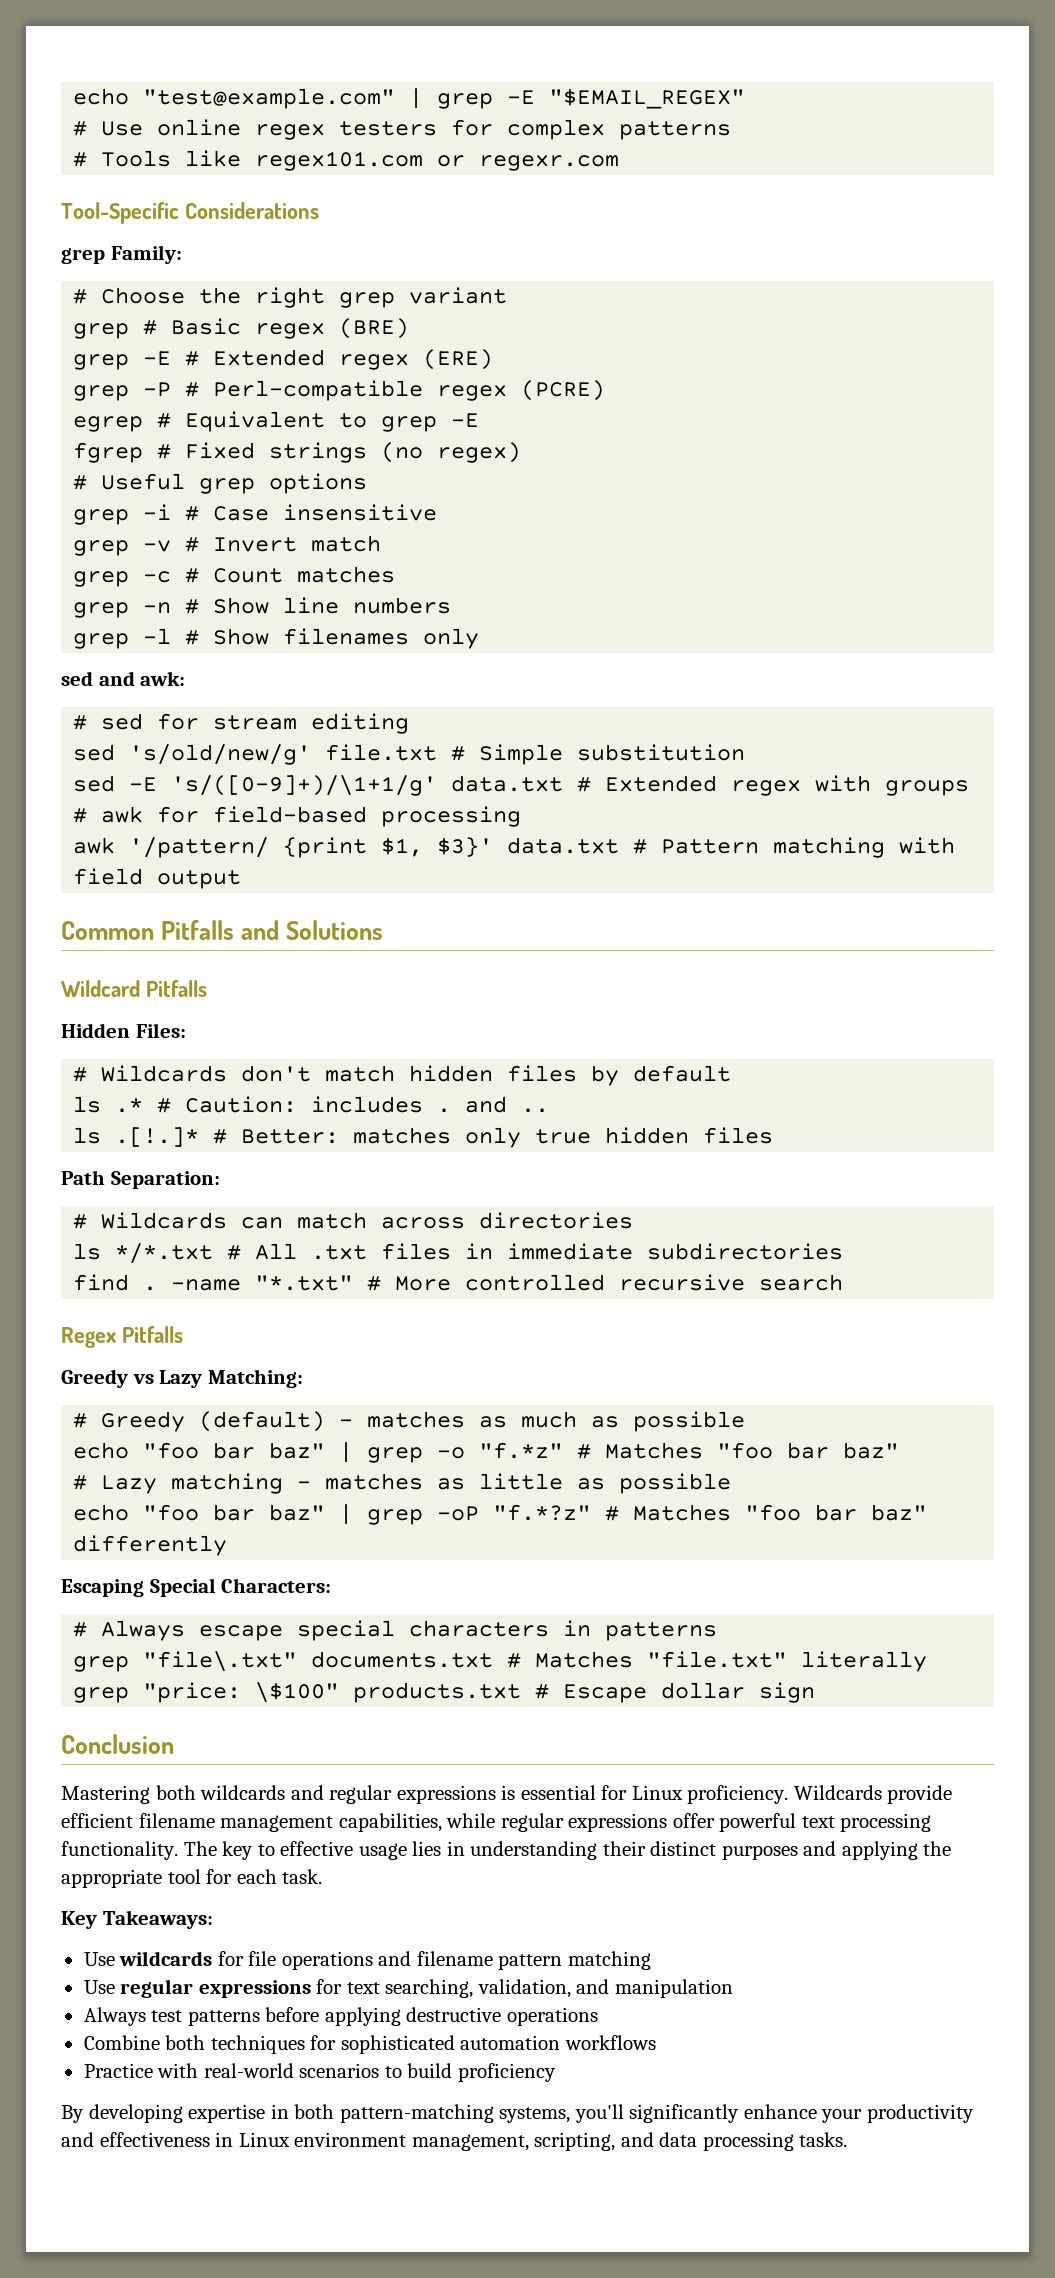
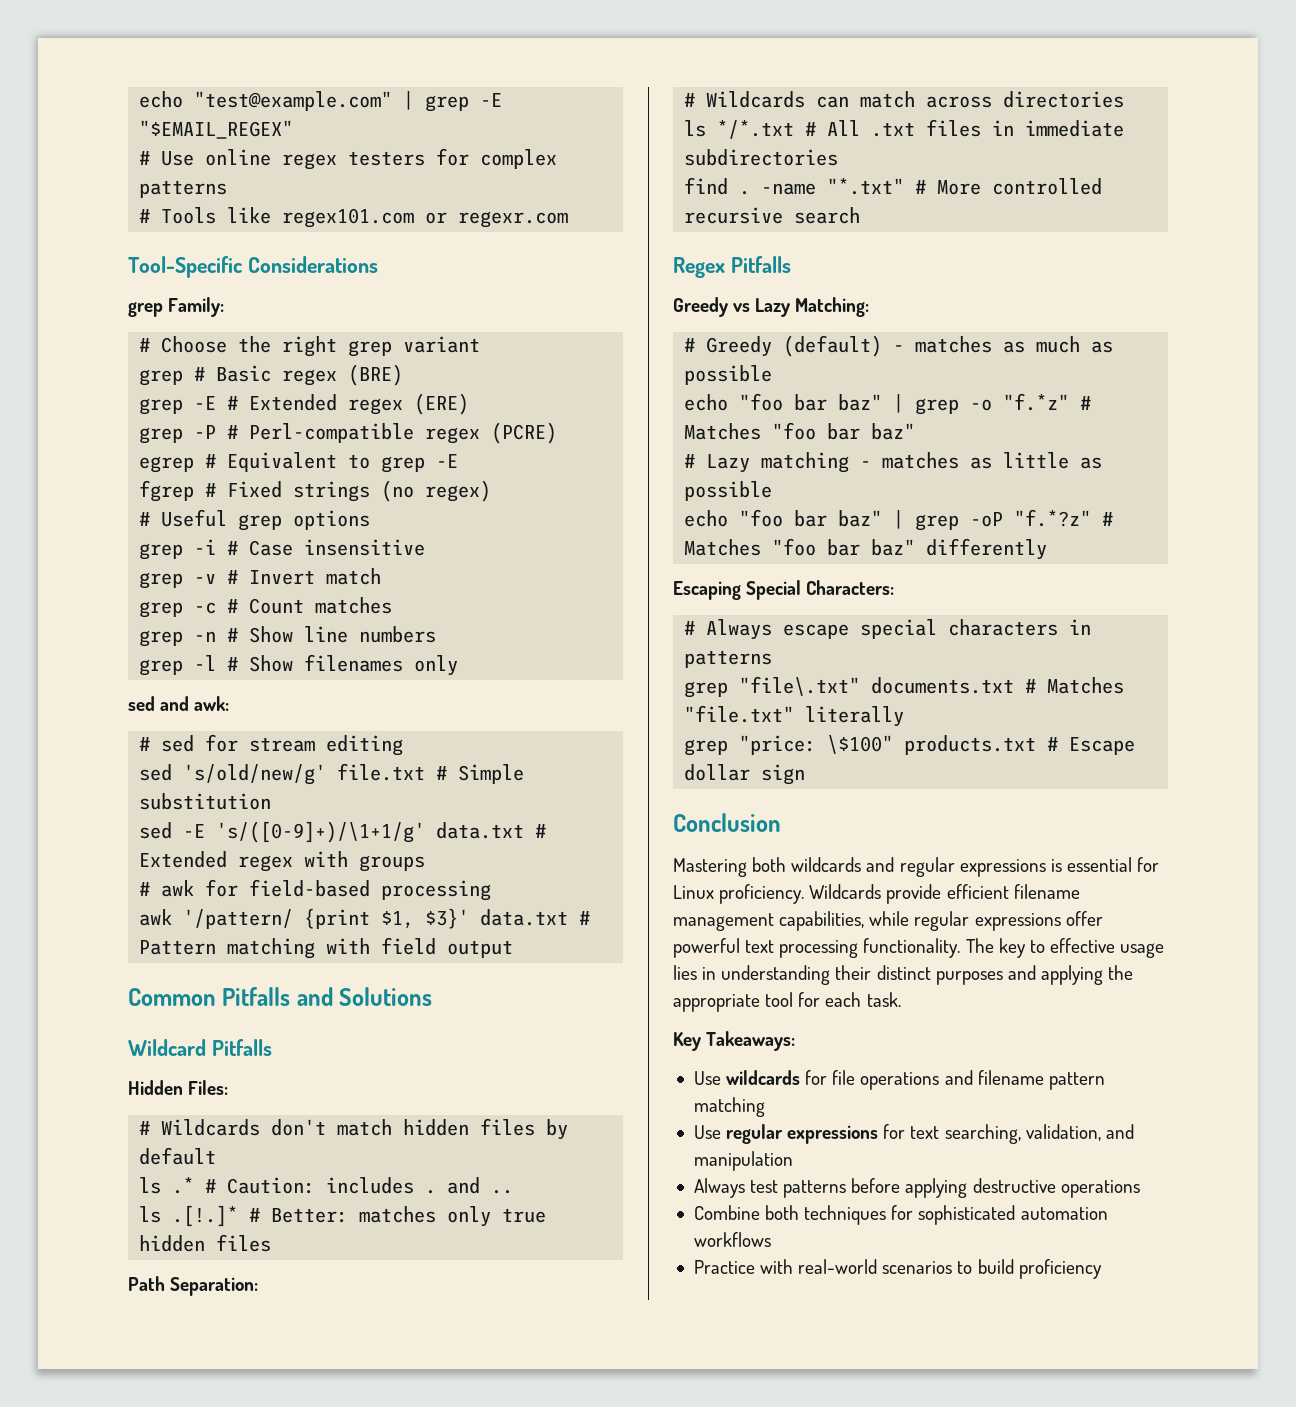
- By developing expertise in both pattern-matching systems, you'll significantly enhance your productivity and effectiveness in Linux environment management, scripting, and data processing tasks.

